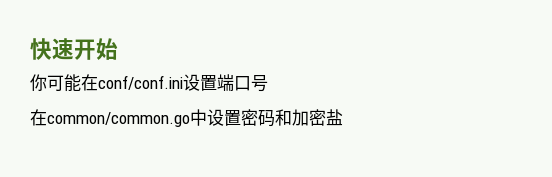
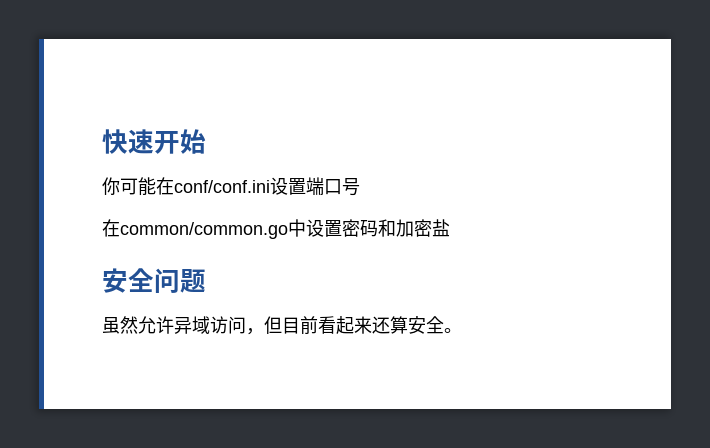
+ 安全问题
+ 虽然允许异域访问，但目前看起来还算安全。

